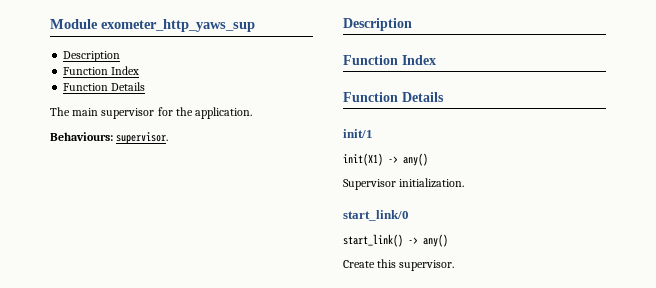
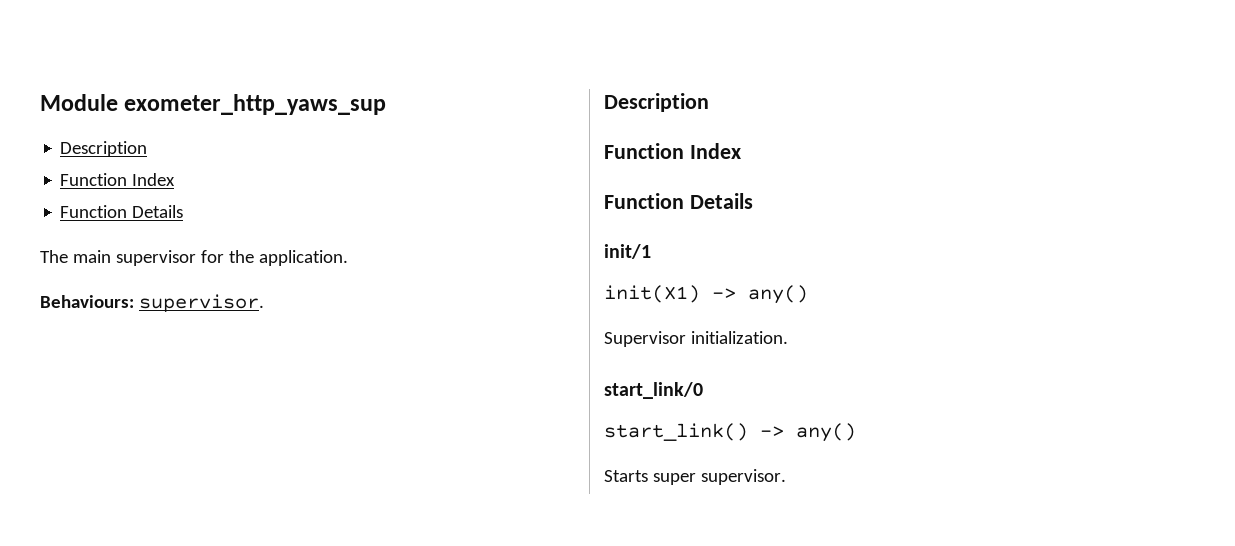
- Create this supervisor.
+ Starts super supervisor.

